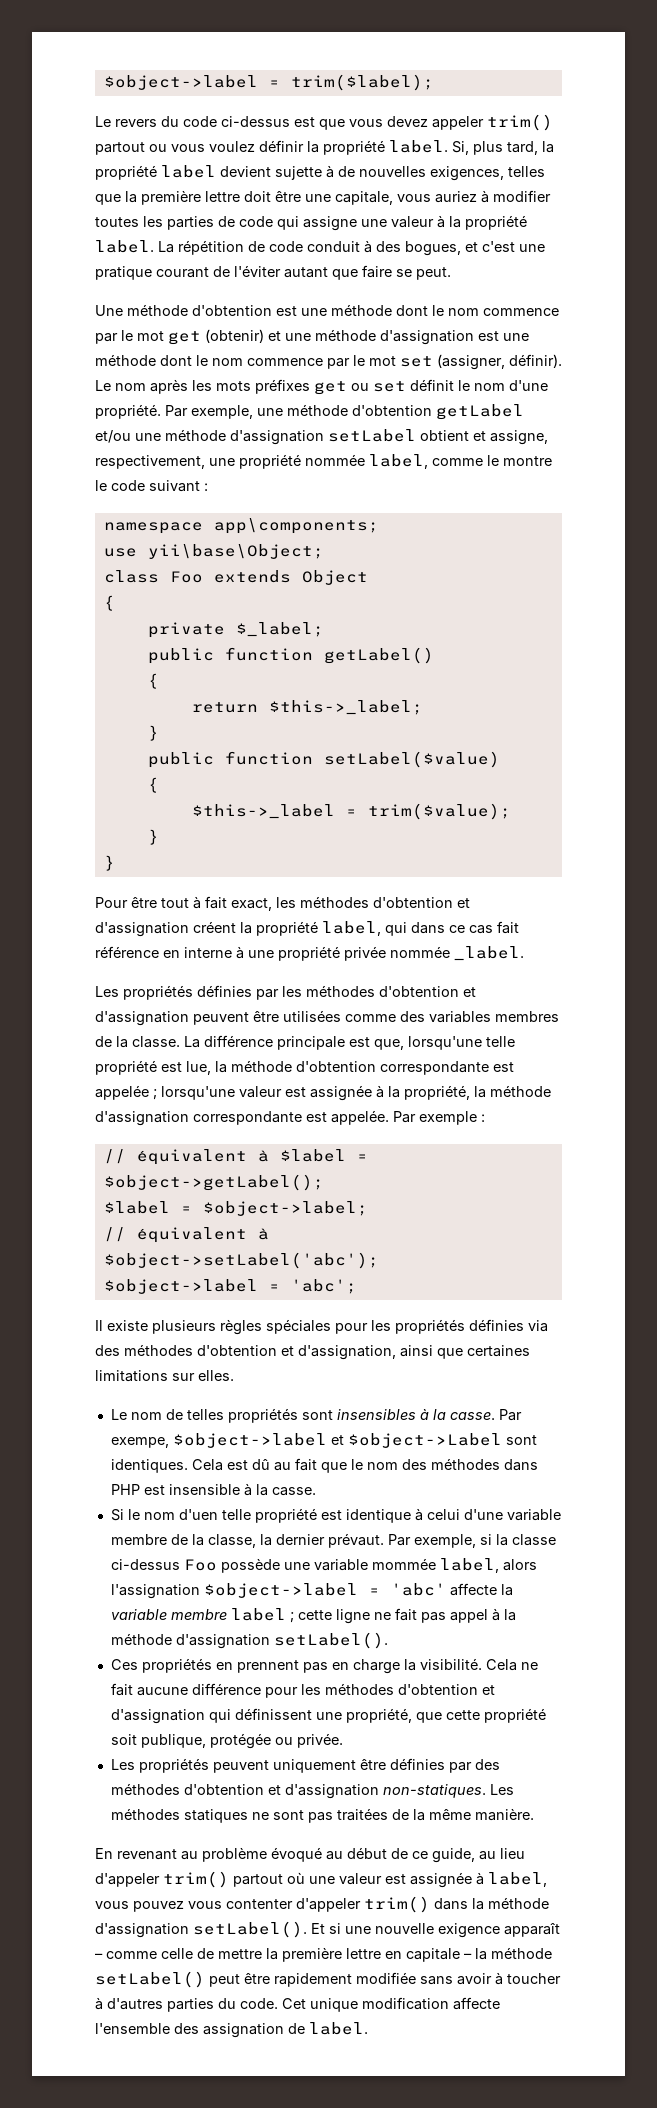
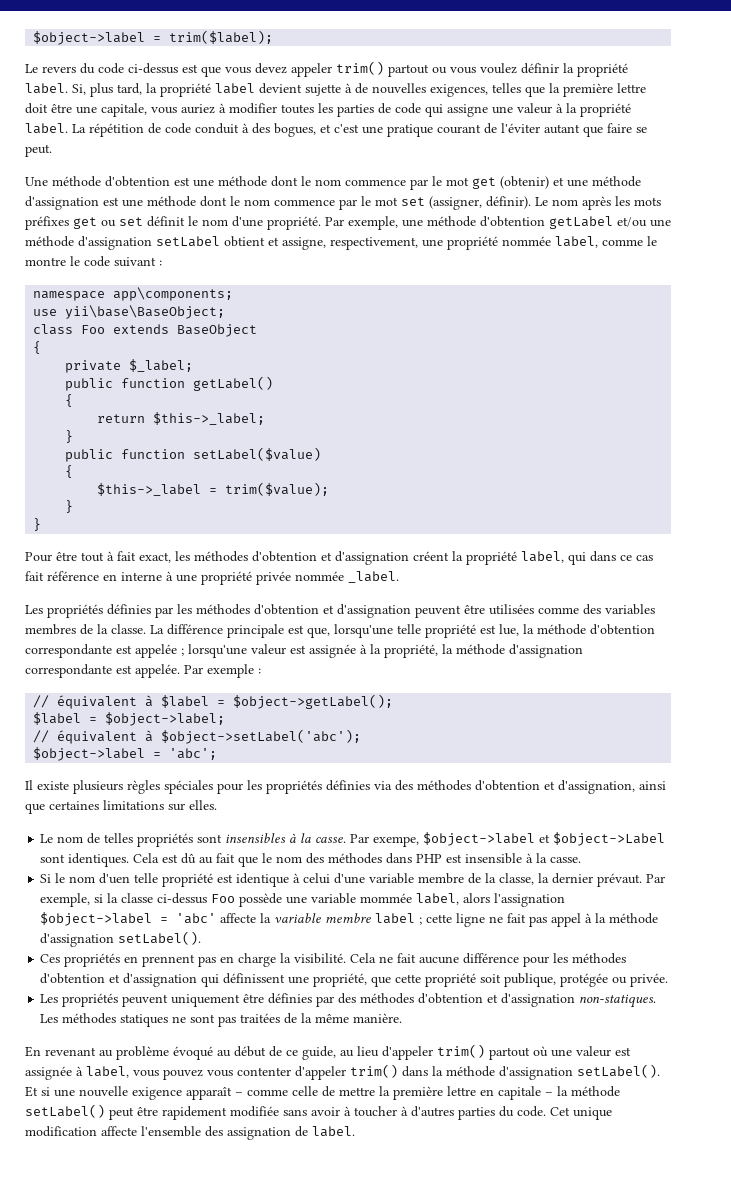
- use yii\base\Object;
+ use yii\base\BaseObject;
- class Foo extends Object
+ class Foo extends BaseObject

